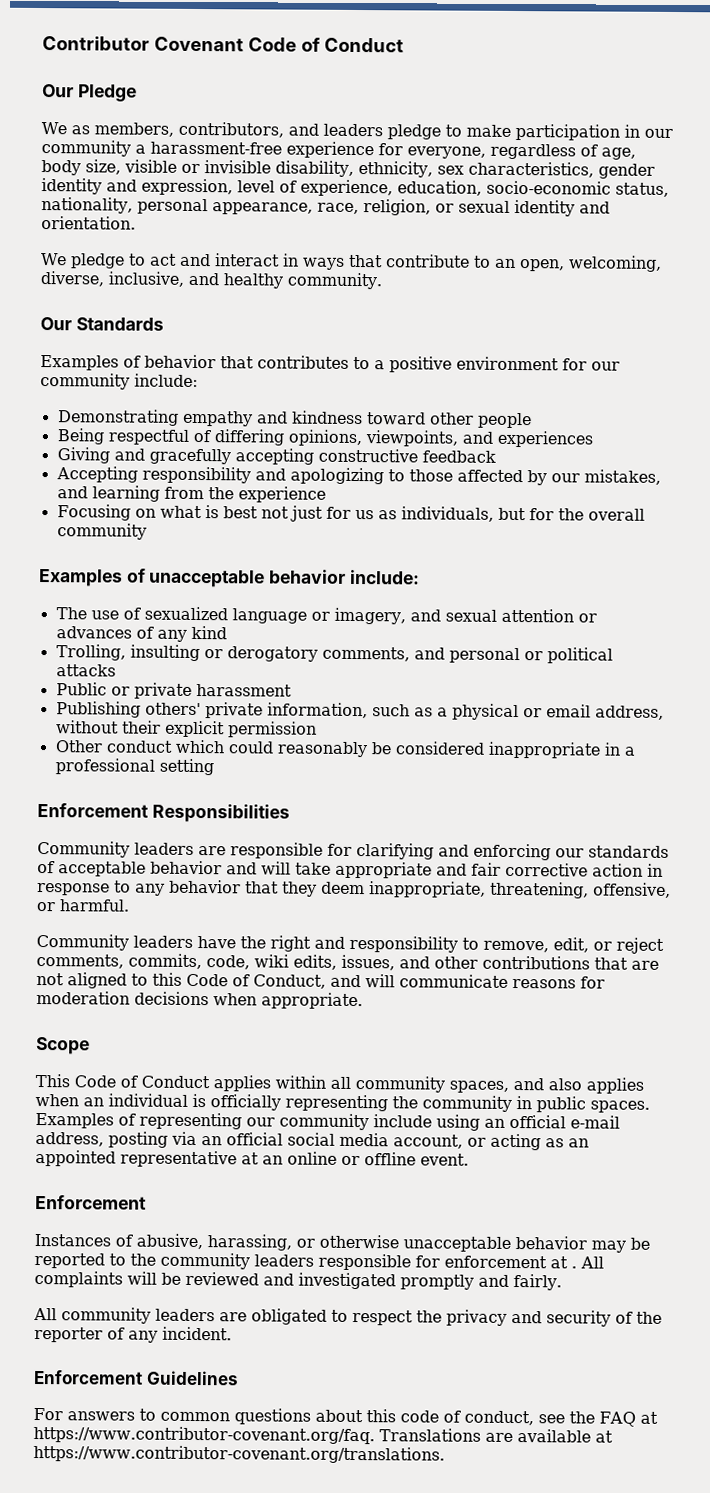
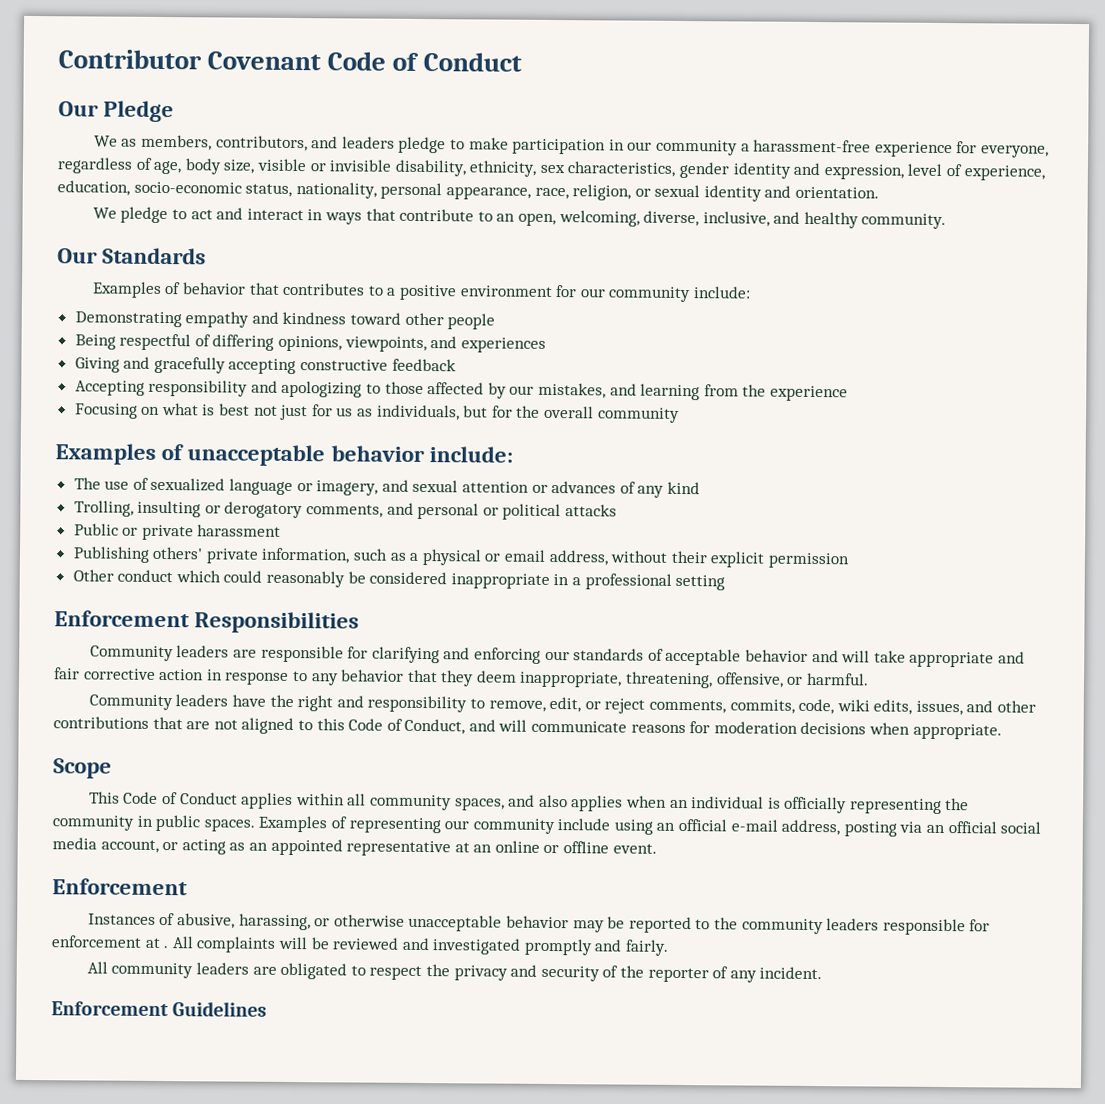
- For answers to common questions about this code of conduct, see the FAQ at https://www.contributor-covenant.org/faq. Translations are available at https://www.contributor-covenant.org/translations.

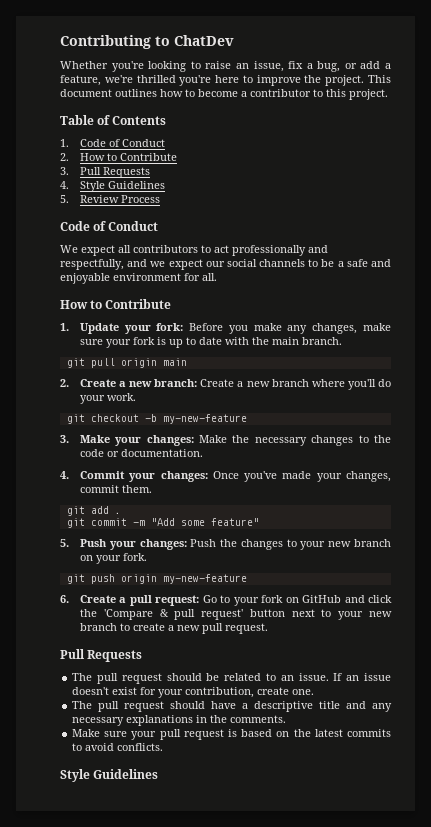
- Contributor Covenant Code of Conduct
- Our Pledge
- We as members, contributors, and leaders pledge to make participation in our community a harassment-free experience for everyone, regardless of age, body size, visible or invisible disability, ethnicity, sex characteristics, gender identity and expression, level of experience, education, socio-economic status, nationality, personal appearance, race, religion, or sexual identity and orientation.
- We pledge to act and interact in ways that contribute to an open, welcoming, diverse, inclusive, and healthy community.
- Our Standards
- Examples of behavior that contributes to a positive environment for our community include:
- Demonstrating empathy and kindness toward other people
- Being respectful of differing opinions, viewpoints, and experiences
- Giving and gracefully accepting constructive feedback
- Accepting responsibility and apologizing to those affected by our mistakes, and learning from the experience
- Focusing on what is best not just for us as individuals, but for the overall community
- Examples of unacceptable behavior include:
- The use of sexualized language or imagery, and sexual attention or advances of any kind
- Trolling, insulting or derogatory comments, and personal or political attacks
- Public or private harassment
- Publishing others' private information, such as a physical or email address, without their explicit permission
- Other conduct which could reasonably be considered inappropriate in a professional setting
- Enforcement Responsibilities
- Community leaders are responsible for clarifying and enforcing our standards of acceptable behavior and will take appropriate and fair corrective action in response to any behavior that they deem inappropriate, threatening, offensive, or harmful.
- Community leaders have the right and responsibility to remove, edit, or reject comments, commits, code, wiki edits, issues, and other contributions that are not aligned to this Code of Conduct, and will communicate reasons for moderation decisions when appropriate.
- Scope
- This Code of Conduct applies within all community spaces, and also applies when an individual is officially representing the community in public spaces. Examples of representing our community include using an official e-mail address, posting via an official social media account, or acting as an appointed representative at an online or offline event.
- Enforcement
- Instances of abusive, harassing, or otherwise unacceptable behavior may be reported to the community leaders responsible for enforcement at . All complaints will be reviewed and investigated promptly and fairly.
- All community leaders are obligated to respect the privacy and security of the reporter of any incident.
- Enforcement Guidelines
+ Contributing to ChatDev
+ Whether you're looking to raise an issue, fix a bug, or add a feature, we're thrilled you're here to improve the project. This document outlines how to become a contributor to this project.
+ Table of Contents
+ 1. Code of Conduct
+ 2. How to Contribute
+ 3. Pull Requests
+ 4. Style Guidelines
+ 5. Review Process
+ Code of Conduct
+ We expect all contributors to act professionally and respectfully, and we expect our social channels to be a safe and enjoyable environment for all.
+ How to Contribute
+ 1. Update your fork: Before you make any changes, make sure your fork is up to date with the main branch.
+ git pull origin main
+ 2. Create a new branch: Create a new branch where you'll do your work.
+ git checkout -b my-new-feature
+ 3. Make your changes: Make the necessary changes to the code or documentation.
+ 4. Commit your changes: Once you've made your changes, commit them.
+ git add .
+ git commit -m "Add some feature"
+ 5. Push your changes: Push the changes to your new branch on your fork.
+ git push origin my-new-feature
+ 6. Create a pull request: Go to your fork on GitHub and click the 'Compare & pull request' button next to your new branch to create a new pull request.
+ Pull Requests
+ The pull request should be related to an issue. If an issue doesn't exist for your contribution, create one.
+ The pull request should have a descriptive title and any necessary explanations in the comments.
+ Make sure your pull request is based on the latest commits to avoid conflicts.
+ Style Guidelines

